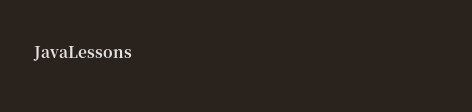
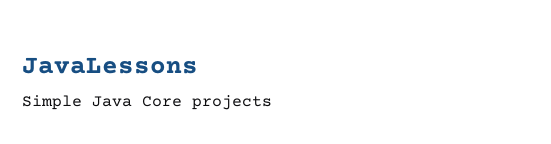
+ Simple Java Core projects

